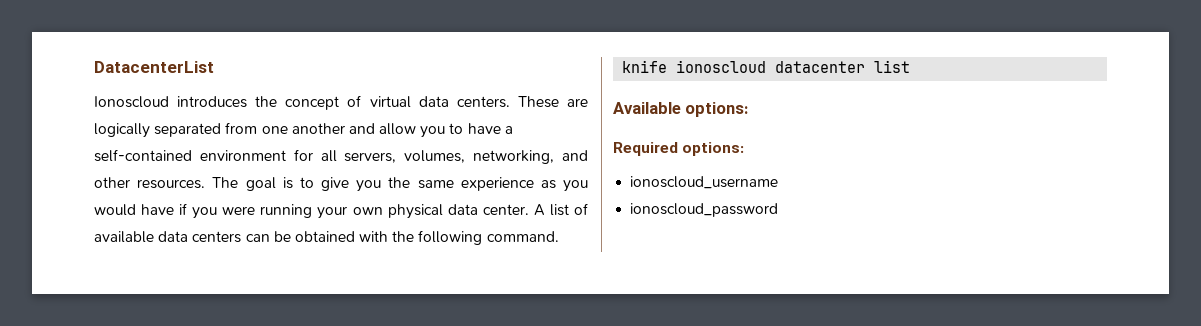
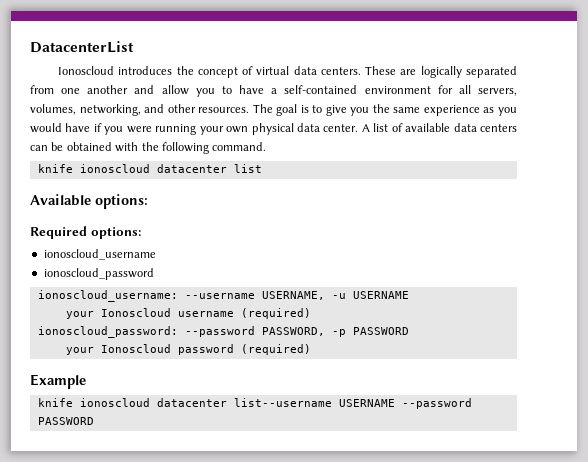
+ ionoscloud_username: --username USERNAME, -u USERNAME
+ your Ionoscloud username (required)
+ ionoscloud_password: --password PASSWORD, -p PASSWORD
+ your Ionoscloud password (required)
+ Example
+ knife ionoscloud datacenter list--username USERNAME --password PASSWORD

